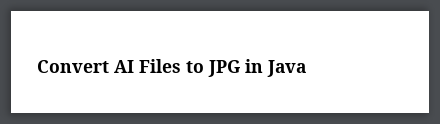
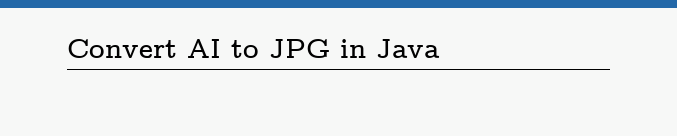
- Convert AI Files to JPG in Java
+ Convert AI to JPG in Java

